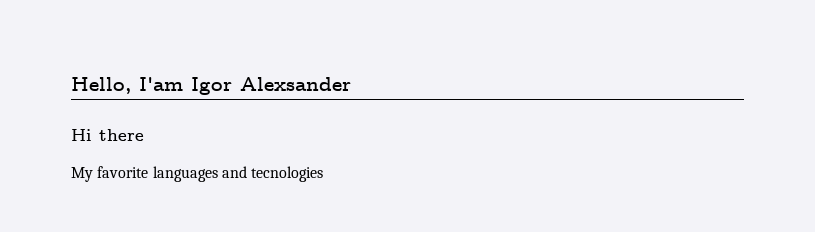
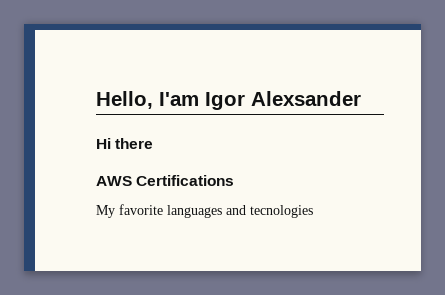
+ AWS Certifications

